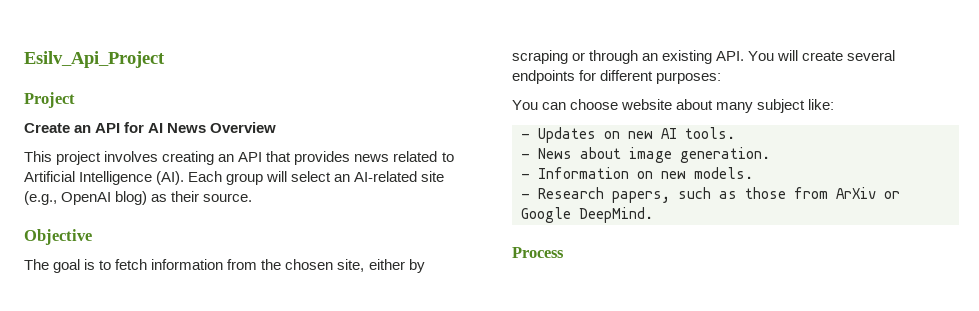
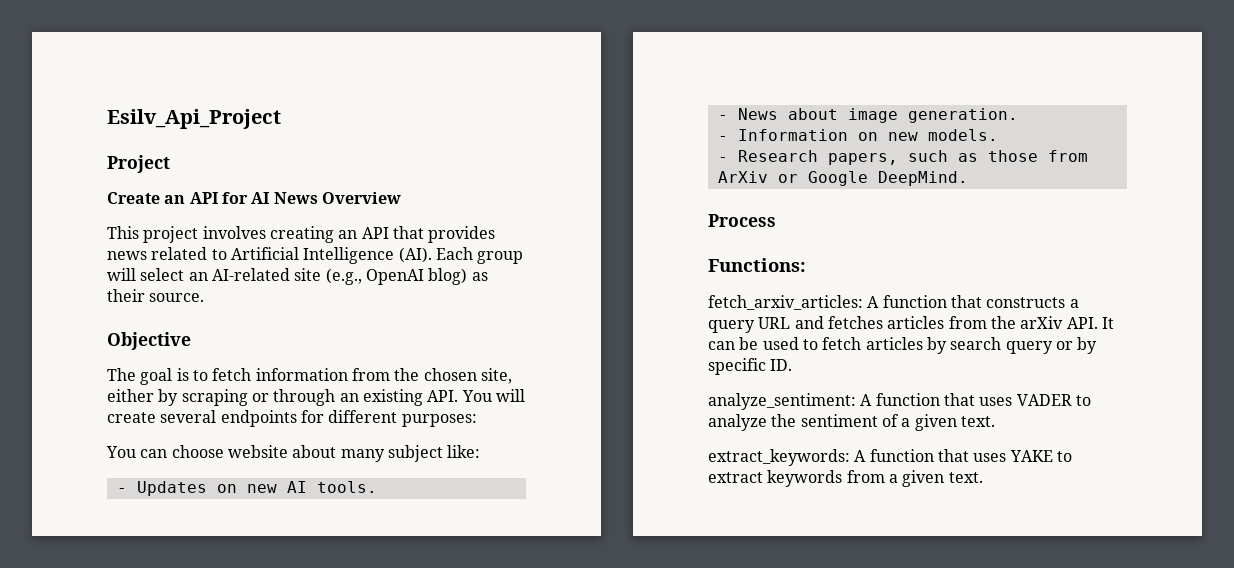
+ Functions:
+ fetch_arxiv_articles: A function that constructs a query URL and fetches articles from the arXiv API. It can be used to fetch articles by search query or by specific ID.
+ analyze_sentiment: A function that uses VADER to analyze the sentiment of a given text.
+ extract_keywords: A function that uses YAKE to extract keywords from a given text.

